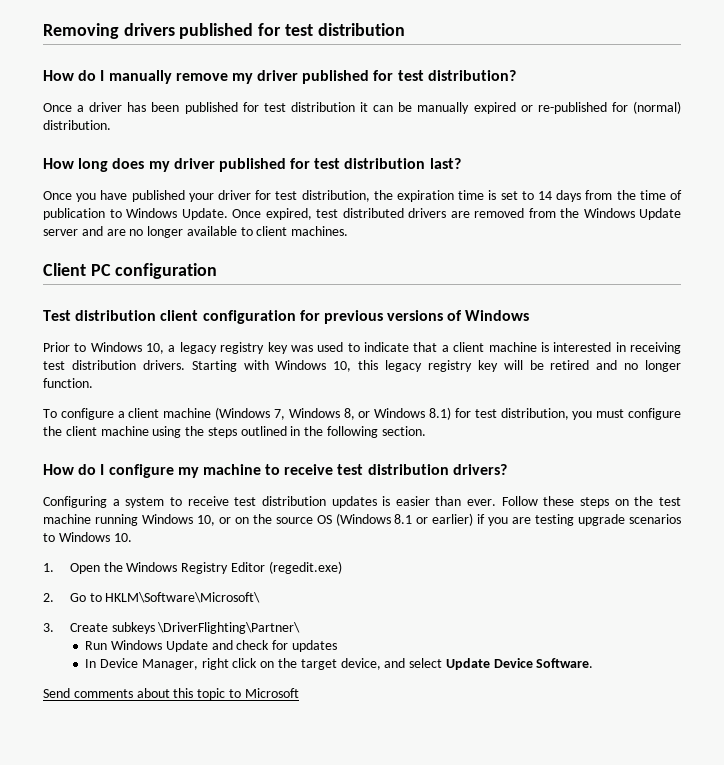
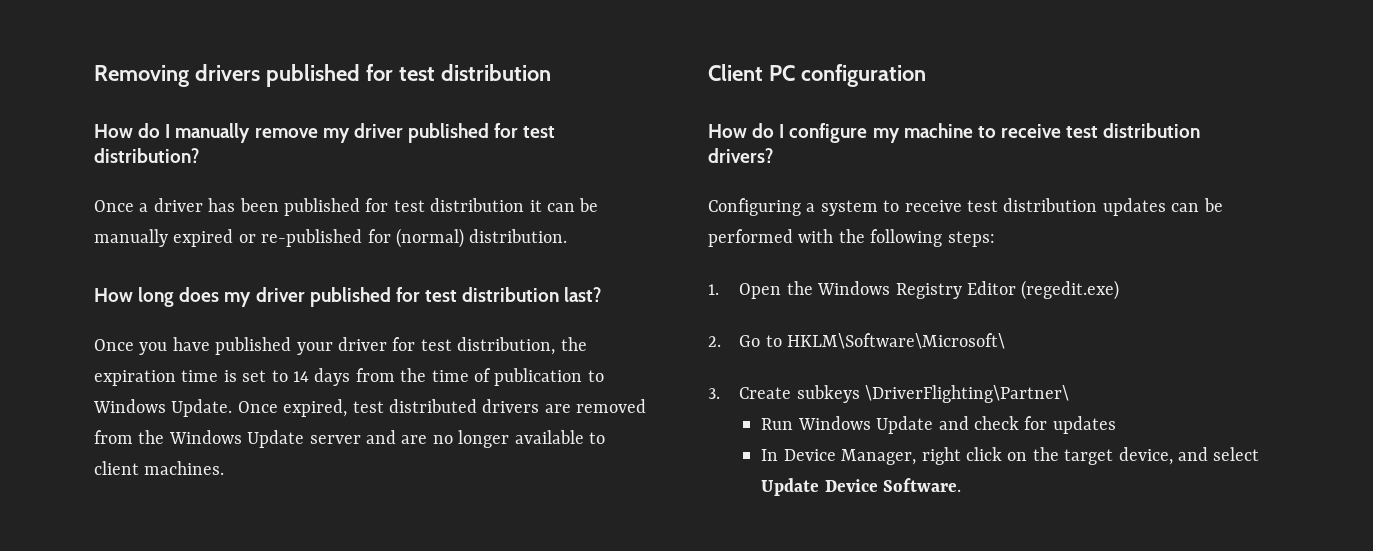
- Test distribution client configuration for previous versions of Windows
- Prior to Windows 10, a legacy registry key was used to indicate that a client machine is interested in receiving test distribution drivers. Starting with Windows 10, this legacy registry key will be retired and no longer function.
- To configure a client machine (Windows 7, Windows 8, or Windows 8.1) for test distribution, you must configure the client machine using the steps outlined in the following section.
- Configuring a system to receive test distribution updates is easier than ever. Follow these steps on the test machine running Windows 10, or on the source OS (Windows 8.1 or earlier) if you are testing upgrade scenarios to Windows 10.
+ Configuring a system to receive test distribution updates can be performed with the following steps:
- Send comments about this topic to Microsoft

